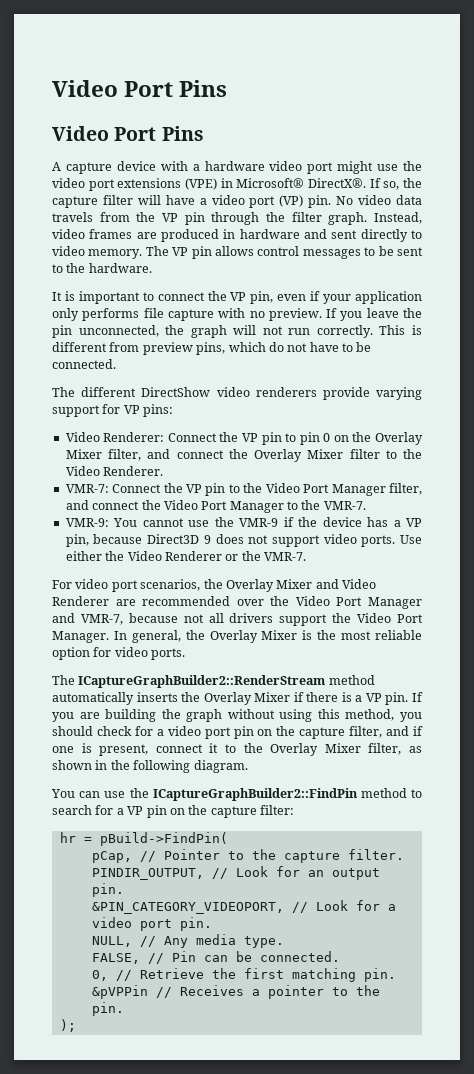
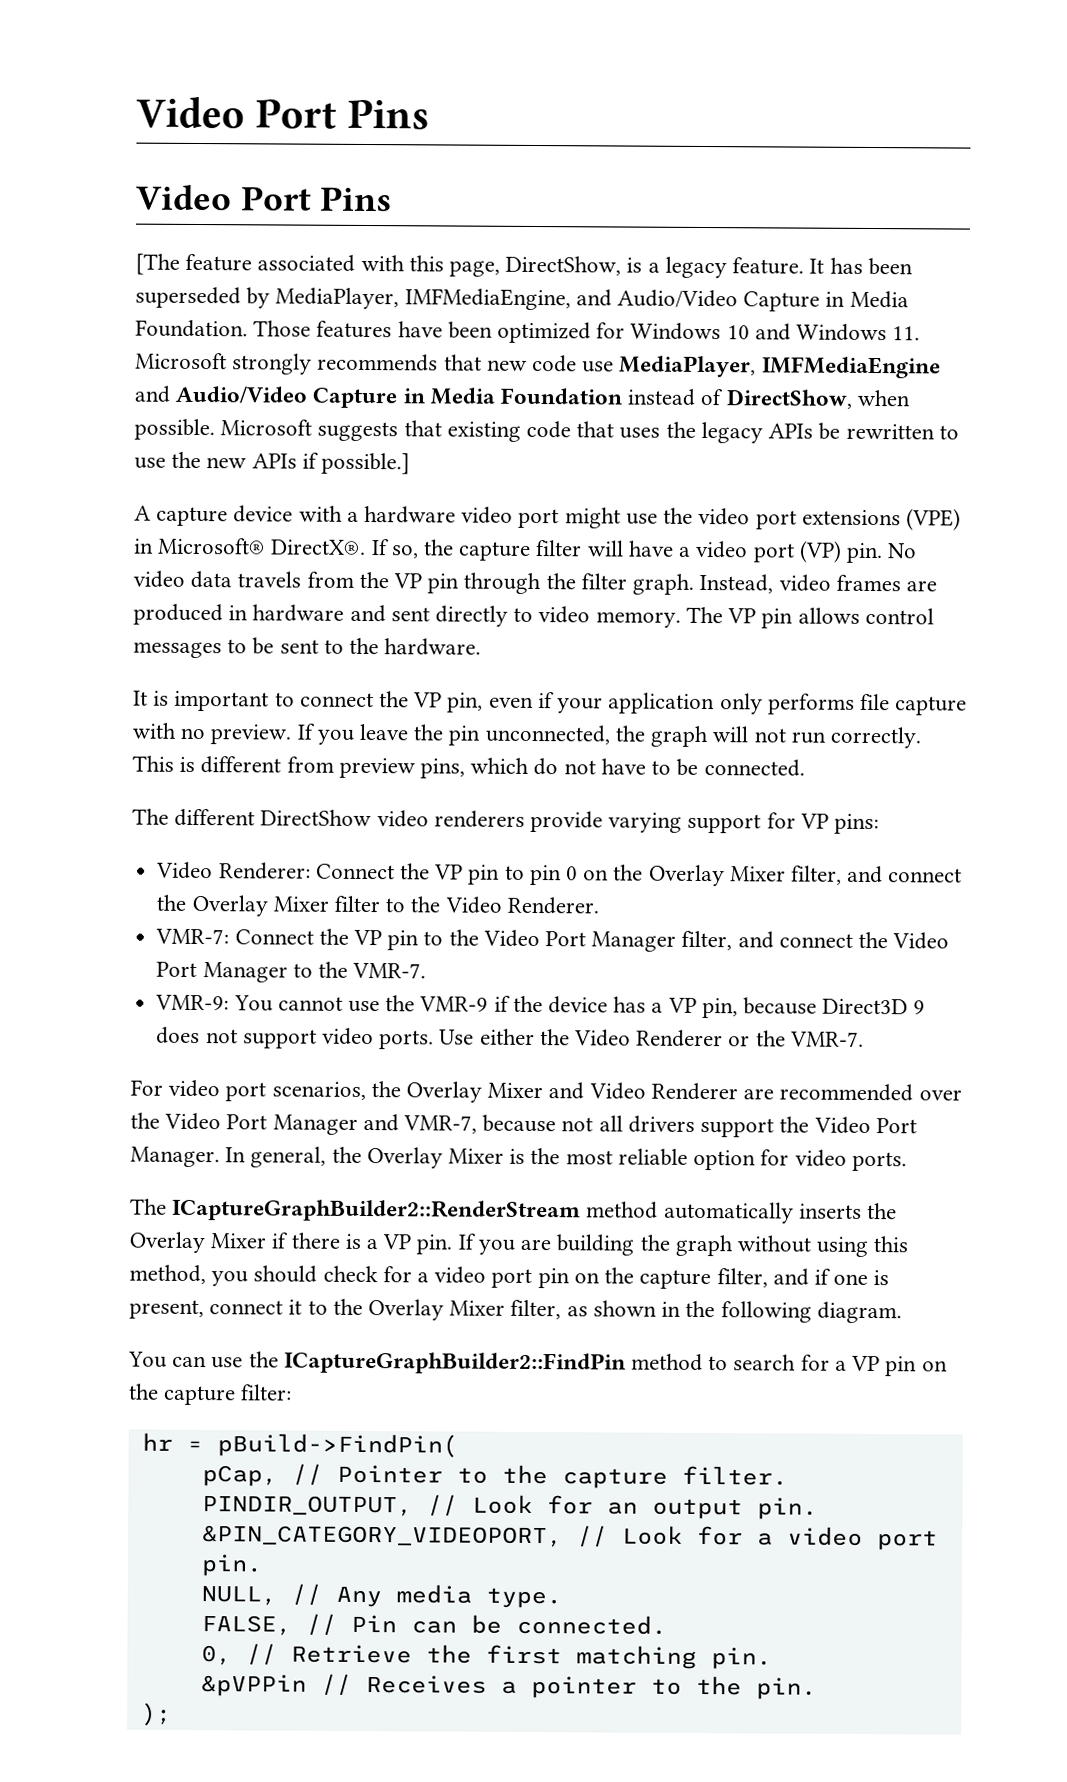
+ [The feature associated with this page, DirectShow, is a legacy feature. It has been superseded by MediaPlayer, IMFMediaEngine, and Audio/Video Capture in Media Foundation. Those features have been optimized for Windows 10 and Windows 11. Microsoft strongly recommends that new code use MediaPlayer, IMFMediaEngine and Audio/Video Capture in Media Foundation instead of DirectShow, when possible. Microsoft suggests that existing code that uses the legacy APIs be rewritten to use the new APIs if possible.]

